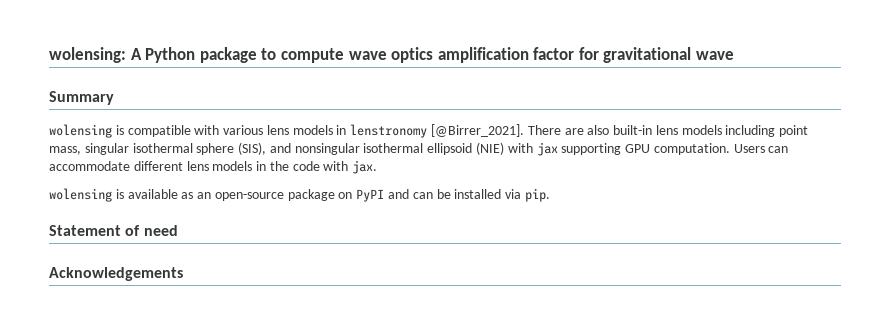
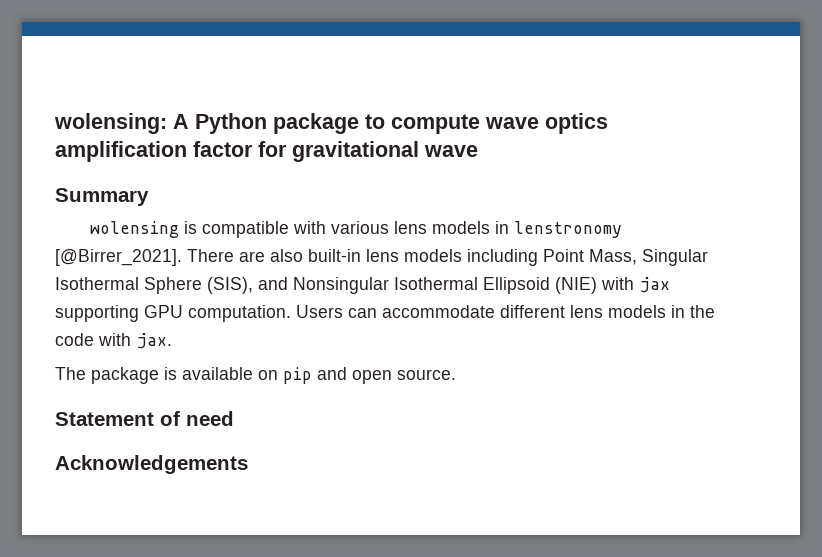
- There are also built-in lens models including point mass, singular isothermal sphere (SIS), and nonsingular isothermal ellipsoid (NIE) with jax supporting GPU computation.
+ There are also built-in lens models including Point Mass, Singular Isothermal Sphere (SIS), and Nonsingular Isothermal Ellipsoid (NIE) with jax supporting GPU computation.
- wolensing is available as an open-source package on PyPI and can be installed via pip.
+ The package is available on pip and open source.

